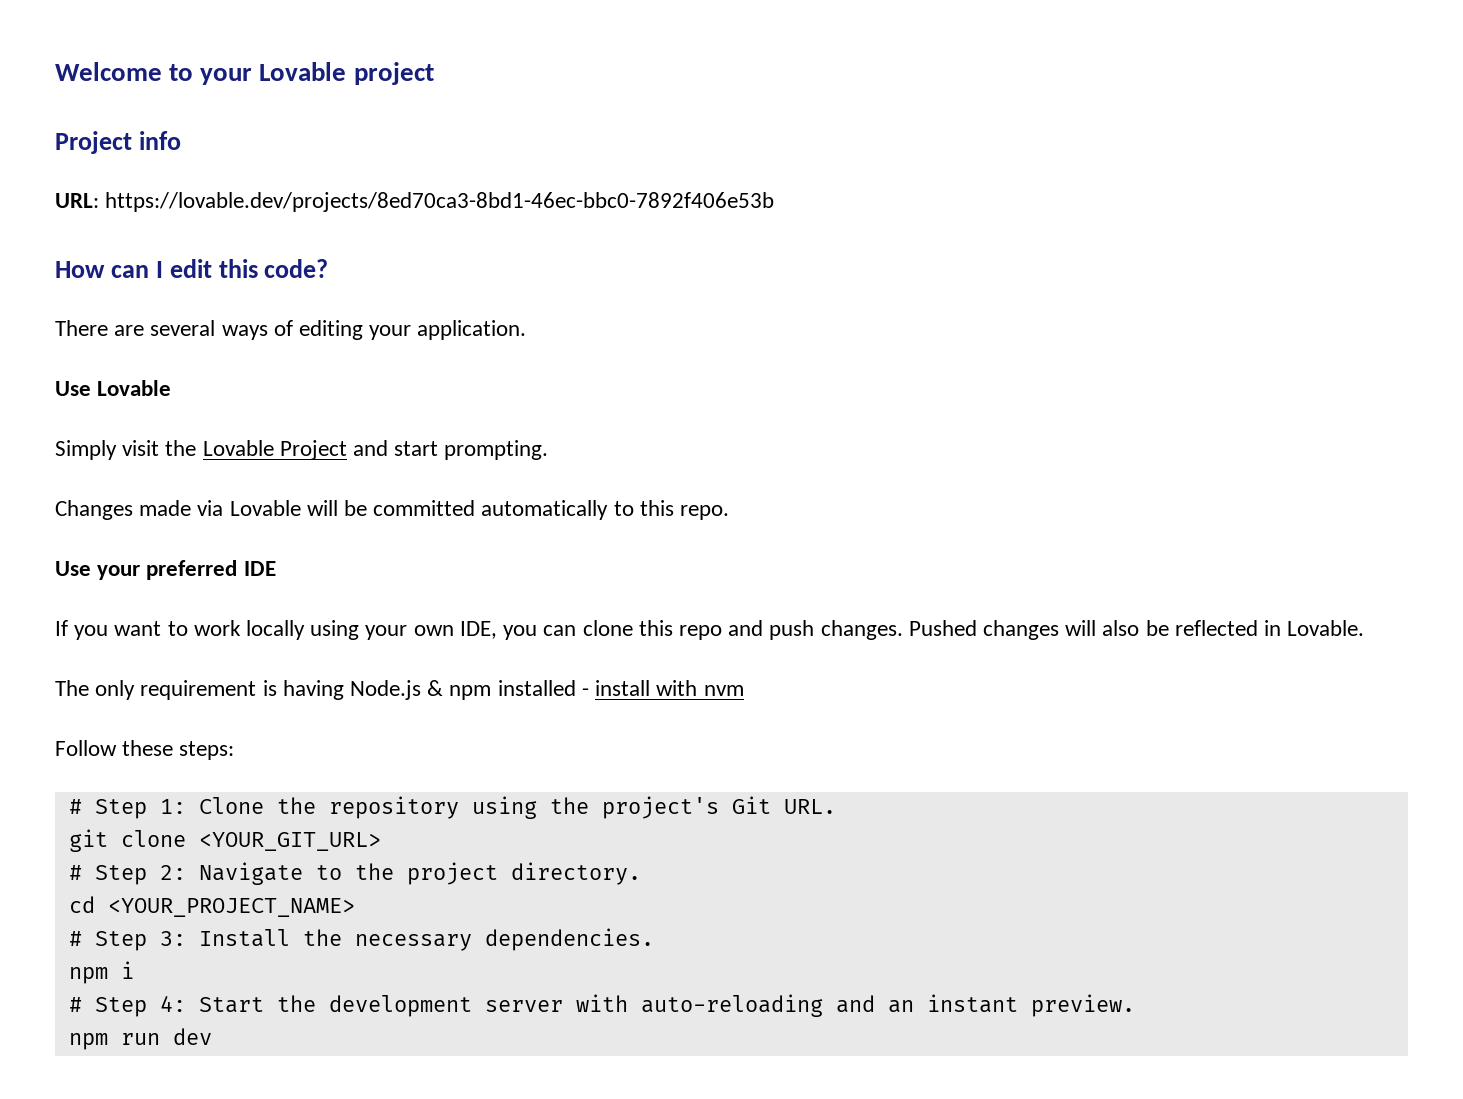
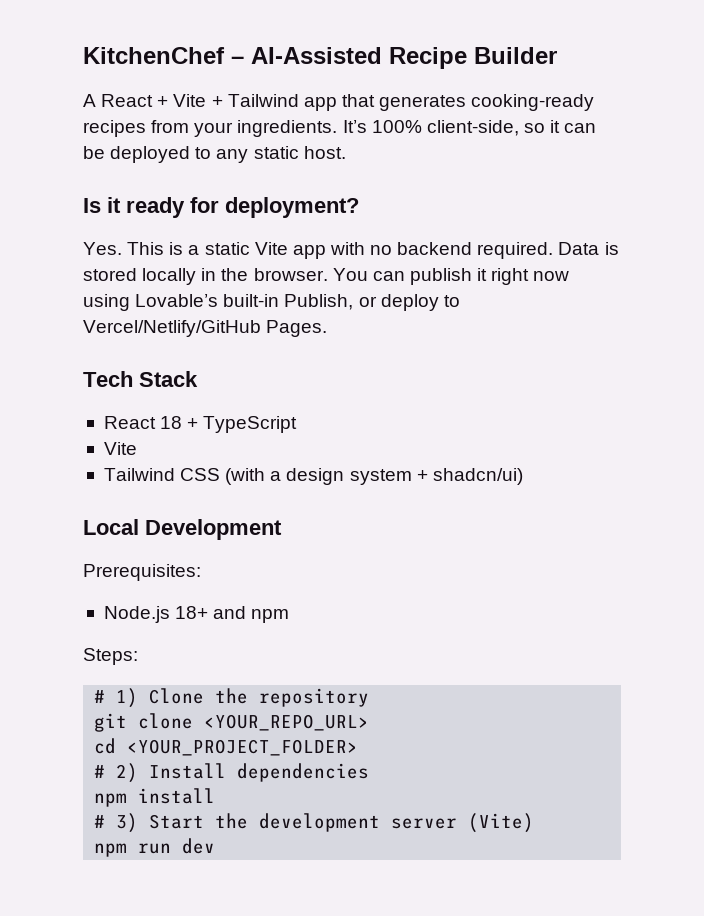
- Welcome to your Lovable project
- Project info
- URL: https://lovable.dev/projects/8ed70ca3-8bd1-46ec-bbc0-7892f406e53b
- How can I edit this code?
- There are several ways of editing your application.
- Use Lovable
- Simply visit the Lovable Project and start prompting.
- Changes made via Lovable will be committed automatically to this repo.
- Use your preferred IDE
- If you want to work locally using your own IDE, you can clone this repo and push changes. Pushed changes will also be reflected in Lovable.
- The only requirement is having Node.js & npm installed - install with nvm
- Follow these steps:
- # Step 1: Clone the repository using the project's Git URL.
- git clone <YOUR_GIT_URL>
- # Step 2: Navigate to the project directory.
- cd <YOUR_PROJECT_NAME>
- # Step 3: Install the necessary dependencies.
- npm i
- # Step 4: Start the development server with auto-reloading and an instant preview.
+ KitchenChef – AI-Assisted Recipe Builder
+ A React + Vite + Tailwind app that generates cooking-ready recipes from your ingredients. It’s 100% client-side, so it can be deployed to any static host.
+ Is it ready for deployment?
+ Yes. This is a static Vite app with no backend required. Data is stored locally in the browser. You can publish it right now using Lovable’s built-in Publish, or deploy to Vercel/Netlify/GitHub Pages.
+ Tech Stack
+ React 18 + TypeScript
+ Vite
+ Tailwind CSS (with a design system + shadcn/ui)
+ Local Development
+ Prerequisites:
+ Node.js 18+ and npm
+ Steps:
+ # 1) Clone the repository
+ git clone <YOUR_REPO_URL>
+ cd <YOUR_PROJECT_FOLDER>
+ # 2) Install dependencies
+ npm install
+ # 3) Start the development server (Vite)

